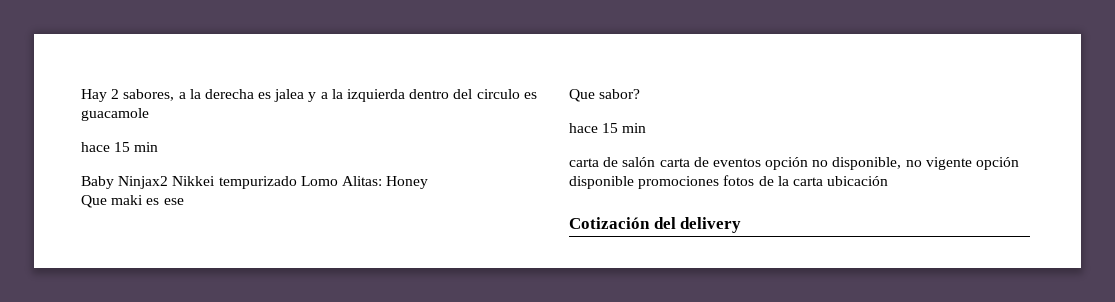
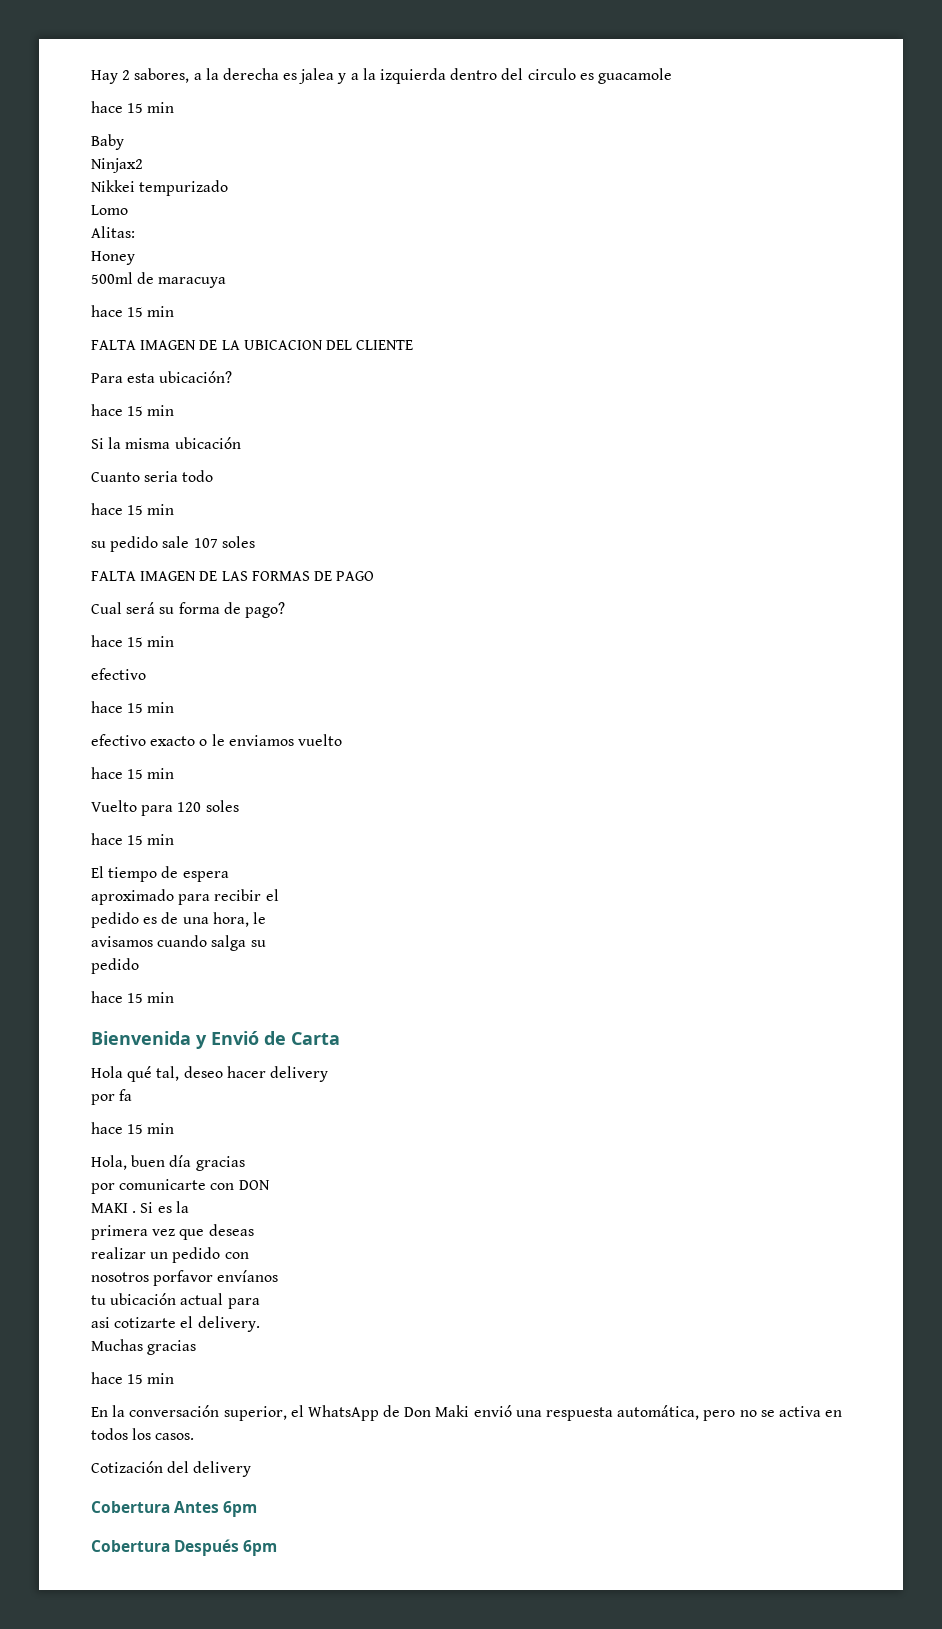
- Baby Ninjax2 Nikkei tempurizado Lomo Alitas: Honey
+ Baby
+ Ninjax2
+ Nikkei tempurizado
+ Lomo
+ Alitas:
+ Honey
- Que maki es ese
- Que sabor?
+ 500ml de maracuya
  hace 15 min
- carta de salón carta de eventos opción no disponible, no vigente opción disponible promociones fotos de la carta ubicación
+ FALTA IMAGEN DE LA UBICACION DEL CLIENTE
+ Para esta ubicación?
+ hace 15 min
+ Si la misma ubicación
+ Cuanto seria todo
+ hace 15 min
+ su pedido sale 107 soles
+ FALTA IMAGEN DE LAS FORMAS DE PAGO
+ Cual será su forma de pago?
+ hace 15 min
+ efectivo
+ hace 15 min
+ efectivo exacto o le enviamos vuelto
+ hace 15 min
+ Vuelto para 120 soles
+ hace 15 min
+ El tiempo de espera
+ aproximado para recibir el
+ pedido es de una hora, le
+ avisamos cuando salga su
+ pedido
+ hace 15 min
+ Bienvenida y Envió de Carta
+ Hola qué tal, deseo hacer delivery
+ por fa
+ hace 15 min
+ Hola, buen día gracias
+ por comunicarte con DON
+ MAKI . Si es la
+ primera vez que deseas
+ realizar un pedido con
+ nosotros porfavor envíanos
+ tu ubicación actual para
+ asi cotizarte el delivery.
+ Muchas gracias
+ hace 15 min
+ En la conversación superior, el WhatsApp de Don Maki envió una respuesta automática, pero no se activa en todos los casos.
  Cotización del delivery
+ Cobertura Antes 6pm
+ Cobertura Después 6pm

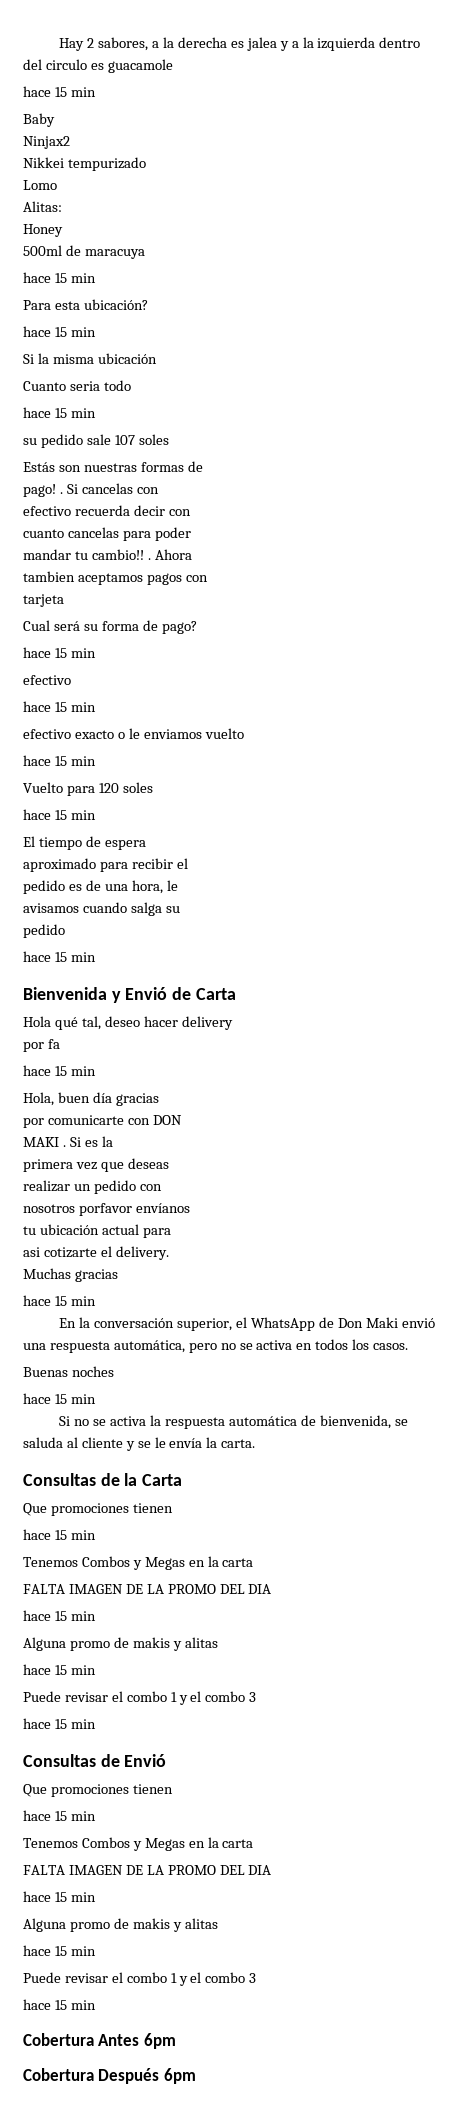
- FALTA IMAGEN DE LA UBICACION DEL CLIENTE
- FALTA IMAGEN DE LAS FORMAS DE PAGO
+ Estás son nuestras formas de
+ pago! . Si cancelas con
+ efectivo recuerda decir con
+ cuanto cancelas para poder
+ mandar tu cambio!! . Ahora
+ tambien aceptamos pagos con
+ tarjeta
- Cotización del delivery
+ Buenas noches
+ hace 15 min
+ Si no se activa la respuesta automática de bienvenida, se saluda al cliente y se le envía la carta.
+ Consultas de la Carta
+ Que promociones tienen
+ hace 15 min
+ Tenemos Combos y Megas en la carta
+ FALTA IMAGEN DE LA PROMO DEL DIA
+ hace 15 min
+ Alguna promo de makis y alitas
+ hace 15 min
+ Puede revisar el combo 1 y el combo 3
+ hace 15 min
+ Consultas de Envió
+ Que promociones tienen
+ hace 15 min
+ Tenemos Combos y Megas en la carta
+ FALTA IMAGEN DE LA PROMO DEL DIA
+ hace 15 min
+ Alguna promo de makis y alitas
+ hace 15 min
+ Puede revisar el combo 1 y el combo 3
+ hace 15 min

